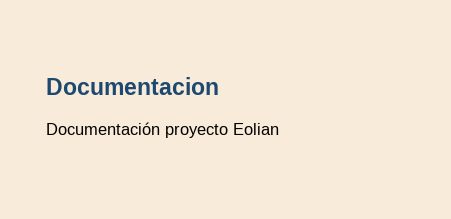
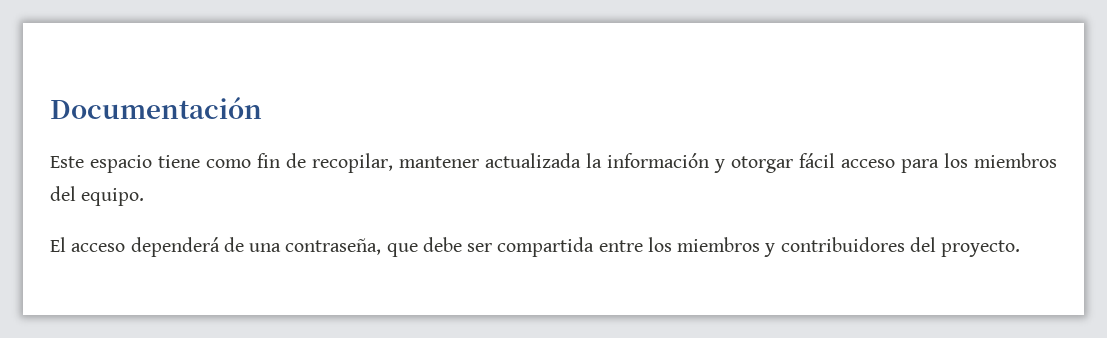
- Documentacion
- Documentación proyecto Eolian
+ Documentación
+ Este espacio tiene como fin de recopilar, mantener actualizada la información y otorgar fácil acceso para los miembros del equipo.
+ El acceso dependerá de una contraseña, que debe ser compartida entre los miembros y contribuidores del proyecto.

